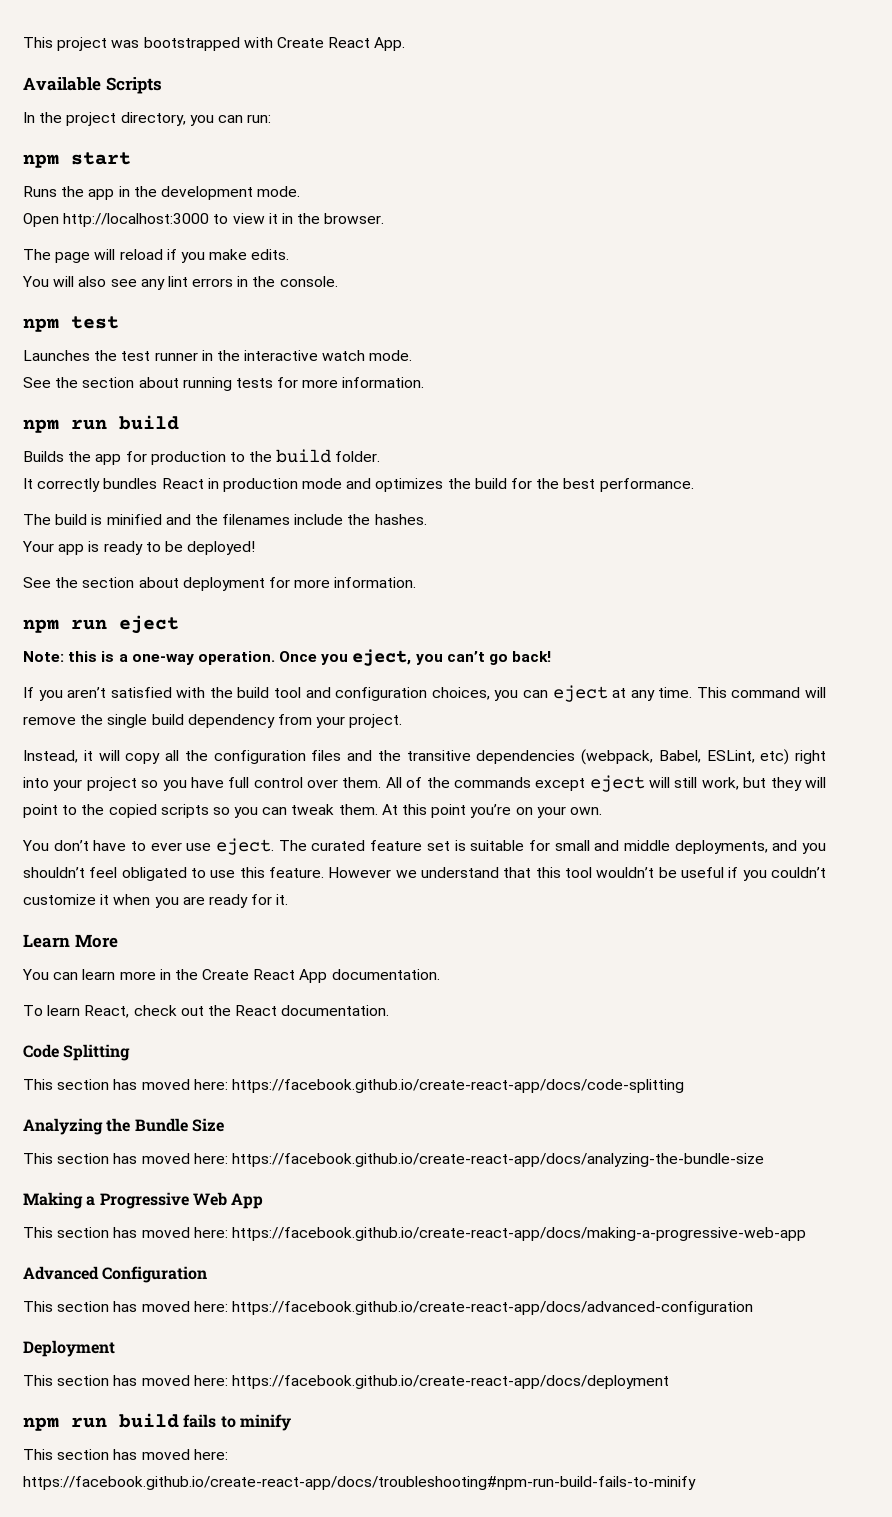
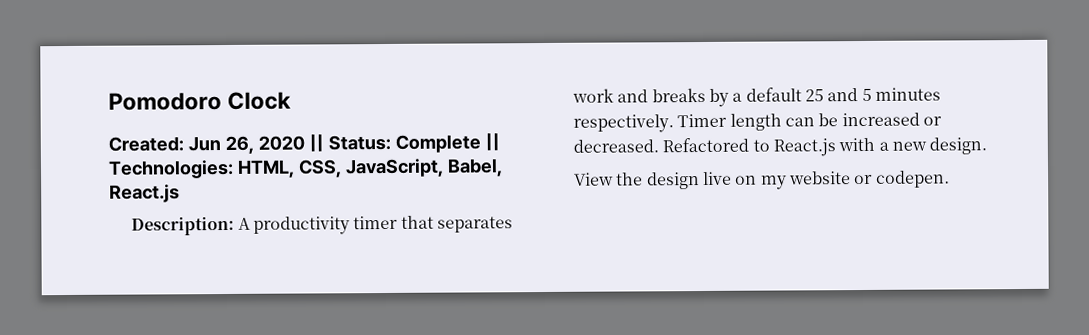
- This project was bootstrapped with Create React App.
- Available Scripts
- In the project directory, you can run:
- npm start
- Runs the app in the development mode.
- Open http://localhost:3000 to view it in the browser.
- The page will reload if you make edits.
- You will also see any lint errors in the console.
- npm test
- Launches the test runner in the interactive watch mode.
- See the section about running tests for more information.
- npm run build
- Builds the app for production to the build folder.
- It correctly bundles React in production mode and optimizes the build for the best performance.
- The build is minified and the filenames include the hashes.
- Your app is ready to be deployed!
- See the section about deployment for more information.
- npm run eject
- Note: this is a one-way operation. Once you eject, you can’t go back!
- If you aren’t satisfied with the build tool and configuration choices, you can eject at any time. This command will remove the single build dependency from your project.
- Instead, it will copy all the configuration files and the transitive dependencies (webpack, Babel, ESLint, etc) right into your project so you have full control over them. All of the commands except eject will still work, but they will point to the copied scripts so you can tweak them. At this point you’re on your own.
- You don’t have to ever use eject. The curated feature set is suitable for small and middle deployments, and you shouldn’t feel obligated to use this feature. However we understand that this tool wouldn’t be useful if you couldn’t customize it when you are ready for it.
- Learn More
- You can learn more in the Create React App documentation.
- To learn React, check out the React documentation.
- Code Splitting
- This section has moved here: https://facebook.github.io/create-react-app/docs/code-splitting
- Analyzing the Bundle Size
- This section has moved here: https://facebook.github.io/create-react-app/docs/analyzing-the-bundle-size
- Making a Progressive Web App
- This section has moved here: https://facebook.github.io/create-react-app/docs/making-a-progressive-web-app
- Advanced Configuration
- This section has moved here: https://facebook.github.io/create-react-app/docs/advanced-configuration
- Deployment
- This section has moved here: https://facebook.github.io/create-react-app/docs/deployment
- npm run build fails to minify
- This section has moved here: https://facebook.github.io/create-react-app/docs/troubleshooting#npm-run-build-fails-to-minify
+ Pomodoro Clock
+ Created: Jun 26, 2020 || Status: Complete || Technologies: HTML, CSS, JavaScript, Babel, React.js
+ Description: A productivity timer that separates work and breaks by a default 25 and 5 minutes respectively. Timer length can be increased or decreased. Refactored to React.js with a new design.
+ View the design live on my website or codepen.

